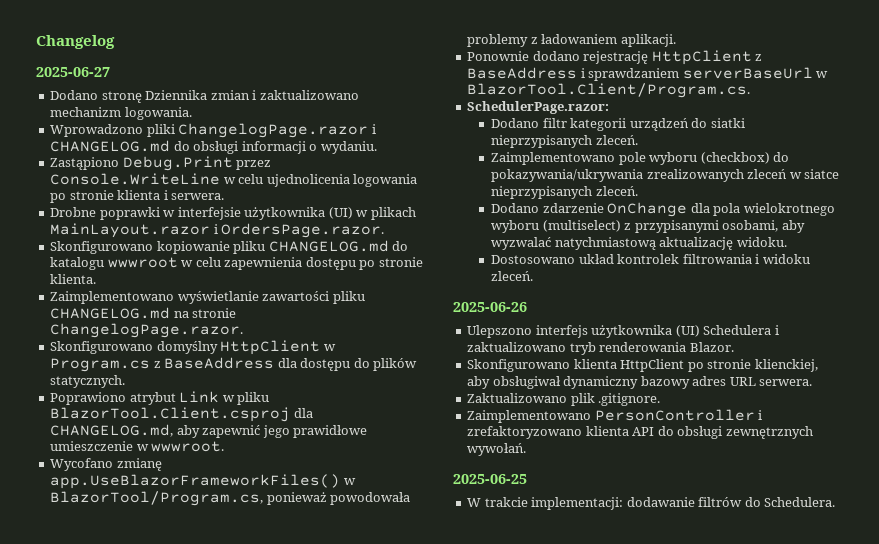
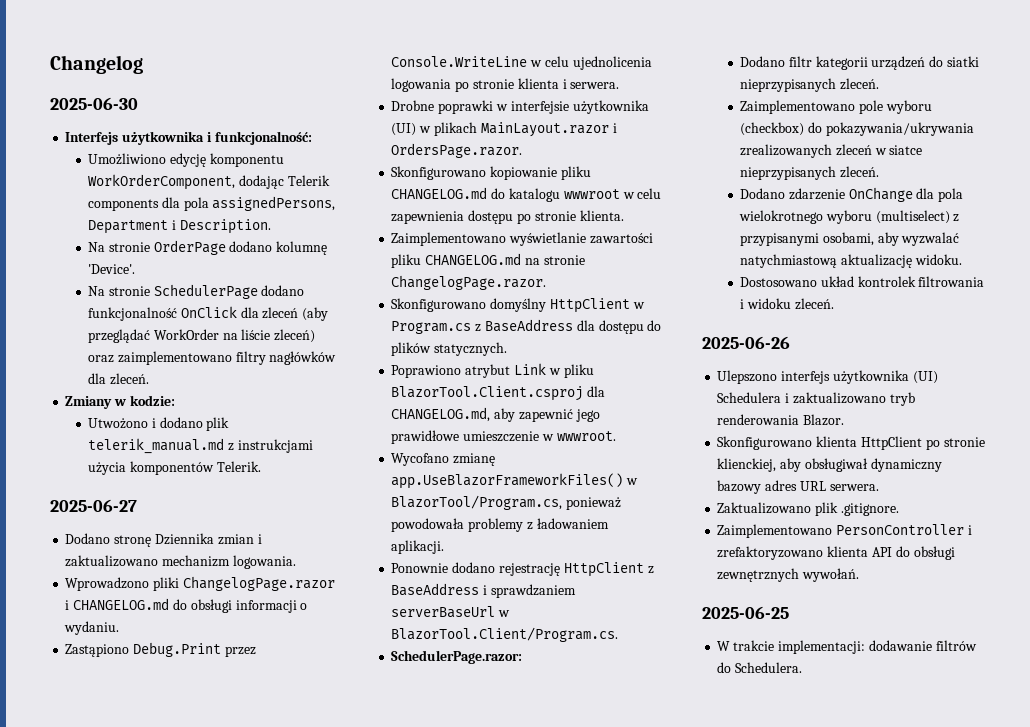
+ 2025-06-30
+ Interfejs użytkownika i funkcjonalność:
+ Umożliwiono edycję komponentu WorkOrderComponent, dodając Telerik components dla pola assignedPersons, Department i Description.
+ Na stronie OrderPage dodano kolumnę 'Device'.
+ Na stronie SchedulerPage dodano funkcjonalność OnClick dla zleceń (aby przeglądać WorkOrder na liście zleceń) oraz zaimplementowano filtry nagłówków dla zleceń.
+ Zmiany w kodzie:
+ Utwożono i dodano plik telerik_manual.md z instrukcjami użycia komponentów Telerik.

